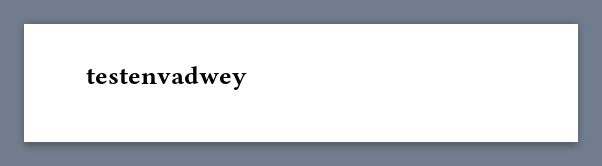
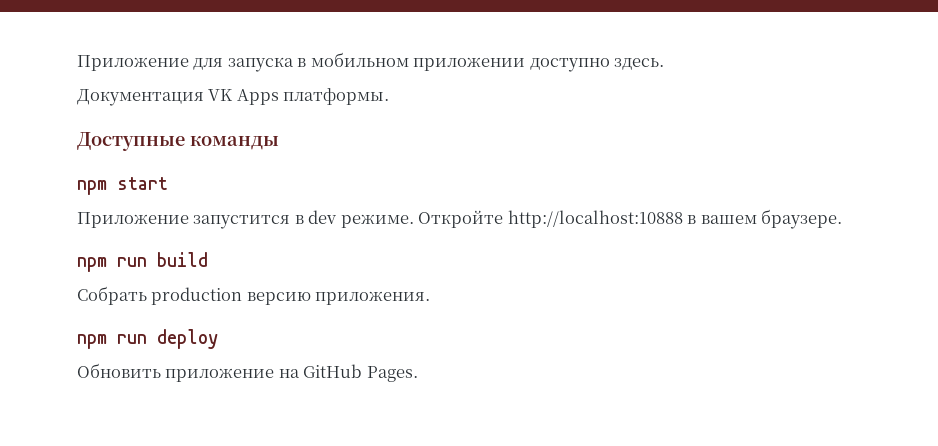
- testenvadwey
+ Приложение для запуска в мобильном приложении доступно здесь.
+ Документация VK Apps платформы.
+ Доступные команды
+ npm start
+ Приложение запустится в dev режиме. Откройте http://localhost:10888 в вашем браузере.
+ npm run build
+ Собрать production версию приложения.
+ npm run deploy
+ Обновить приложение на GitHub Pages.

